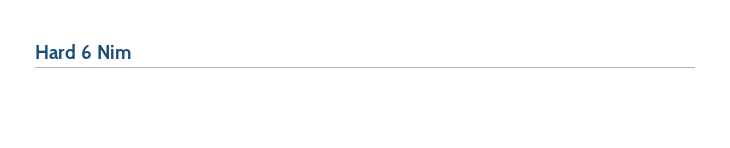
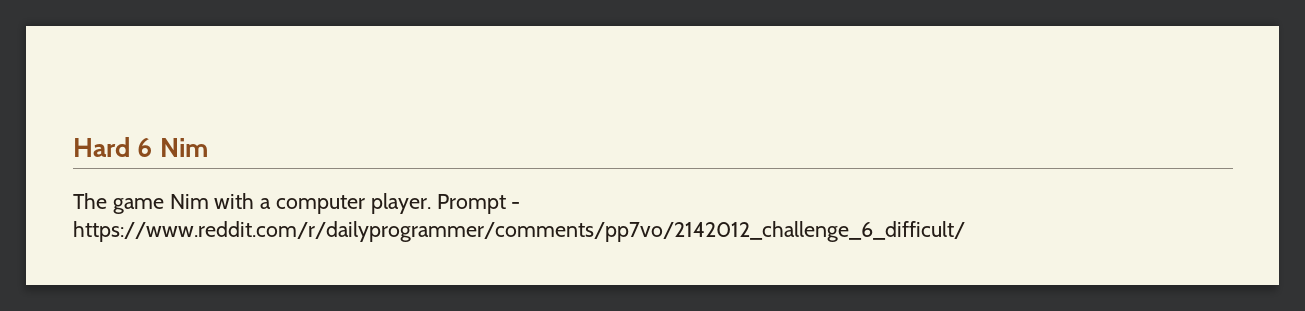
+ The game Nim with a computer player. Prompt - https://www.reddit.com/r/dailyprogrammer/comments/pp7vo/2142012_challenge_6_difficult/

